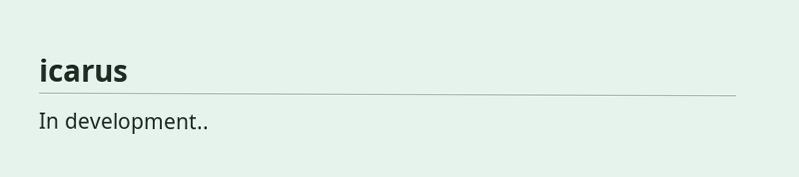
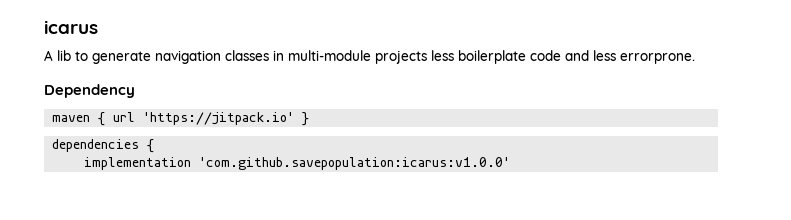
- In development..
+ A lib to generate navigation classes in multi-module projects less boilerplate code and less errorprone.
+ Dependency
+ maven { url 'https://jitpack.io' }
+ dependencies {
+ implementation 'com.github.savepopulation:icarus:v1.0.0'

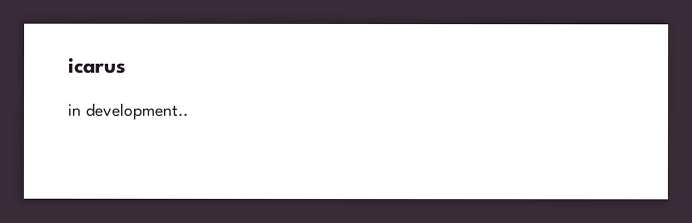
- A lib to generate navigation classes in multi-module projects less boilerplate code and less errorprone.
- Dependency
- maven { url 'https://jitpack.io' }
- dependencies {
- implementation 'com.github.savepopulation:icarus:v1.0.0'
+ in development..

